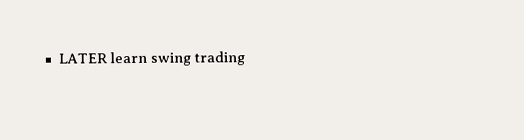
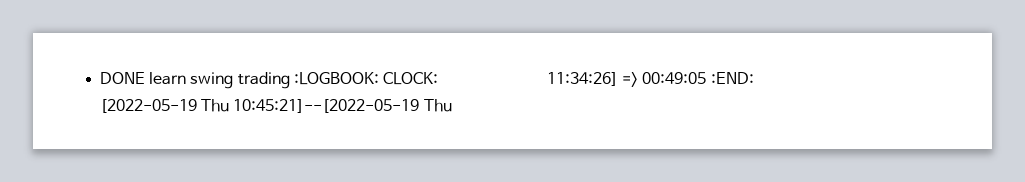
- LATER learn swing trading
+ DONE learn swing trading :LOGBOOK: CLOCK: [2022-05-19 Thu 10:45:21]--[2022-05-19 Thu 11:34:26] => 00:49:05 :END:

